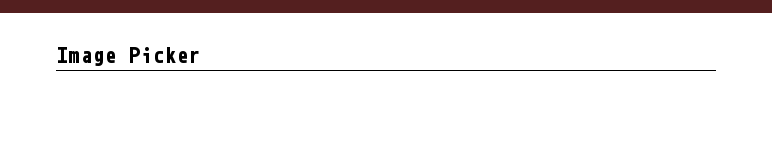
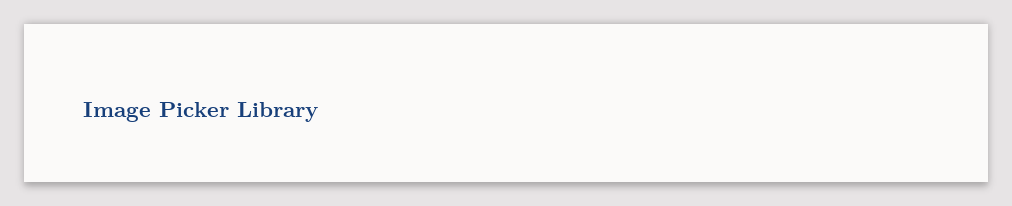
- Image Picker
+ Image Picker Library

